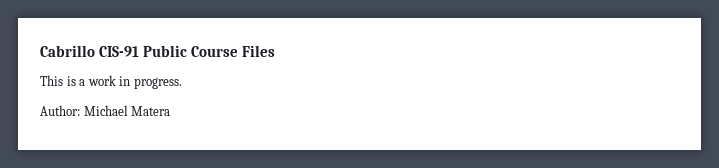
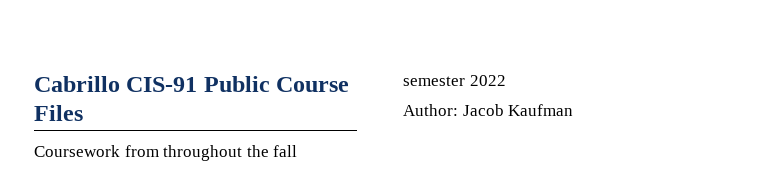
- This is a work in progress.
+ Coursework from throughout the fall semester 2022
- Author: Michael Matera
+ Author: Jacob Kaufman

